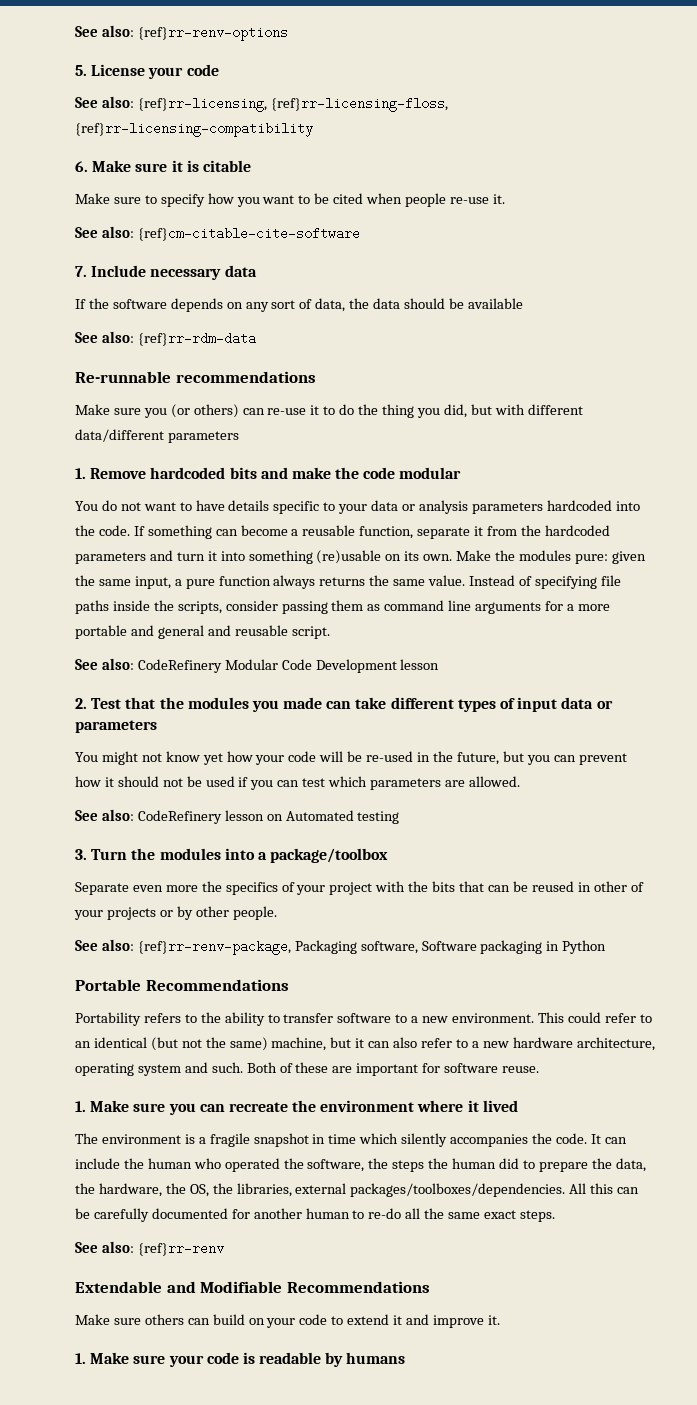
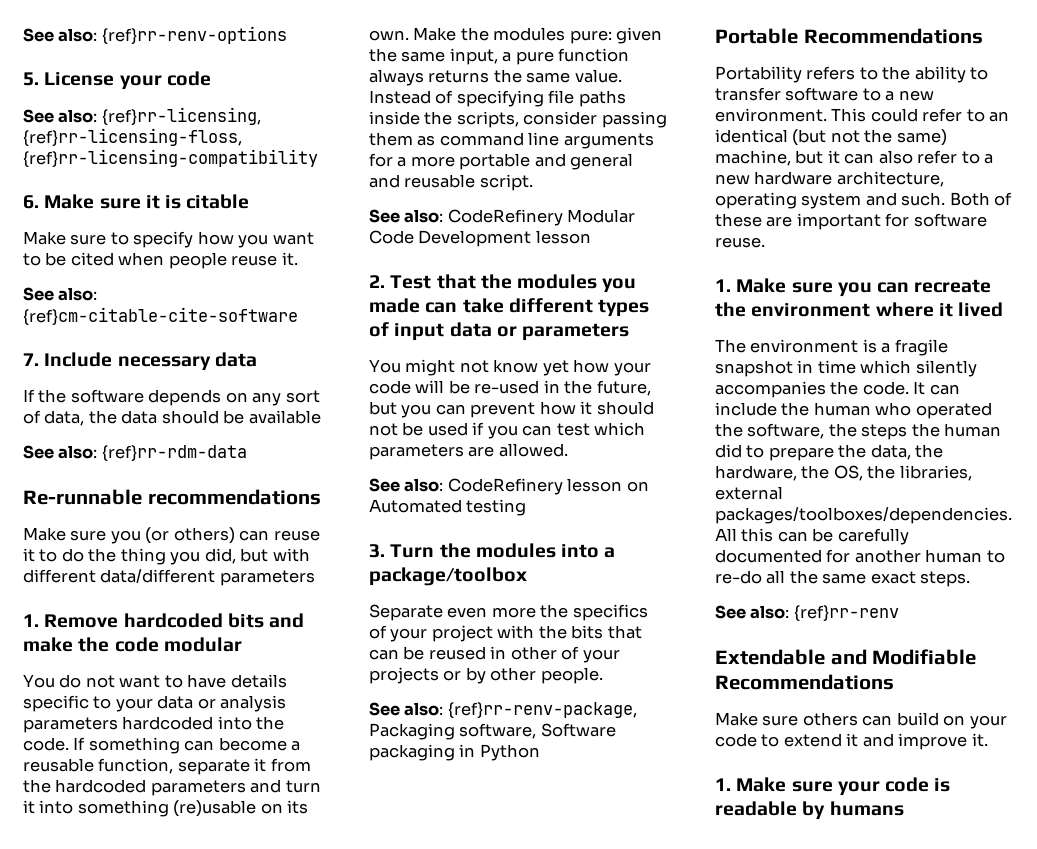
- Make sure to specify how you want to be cited when people re-use it.
+ Make sure to specify how you want to be cited when people reuse it.
- Make sure you (or others) can re-use it to do the thing you did, but with different data/different parameters
+ Make sure you (or others) can reuse it to do the thing you did, but with different data/different parameters

